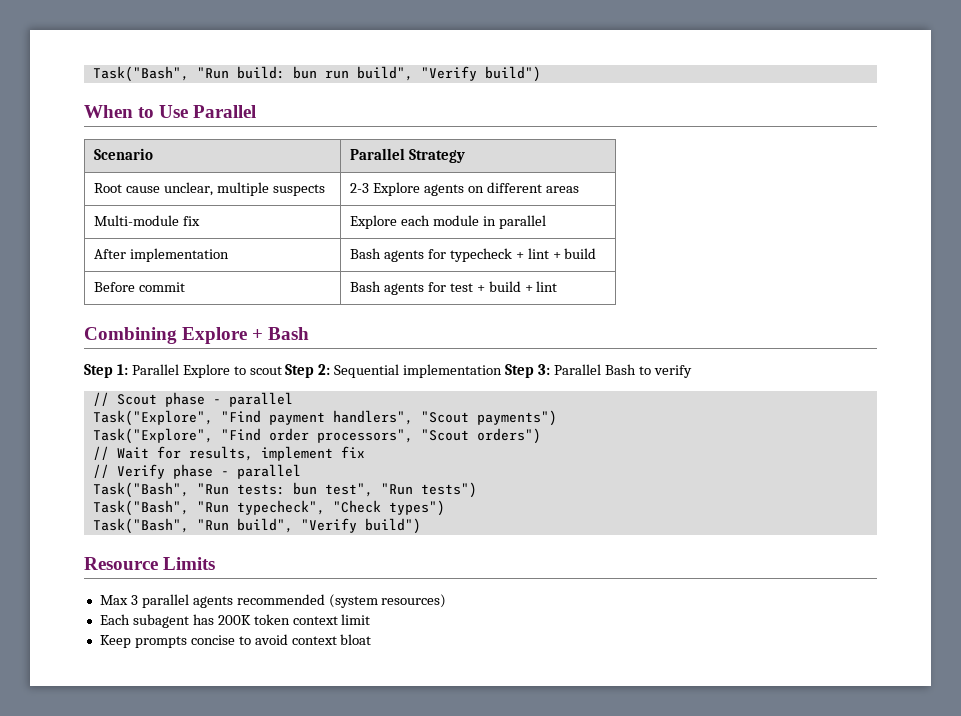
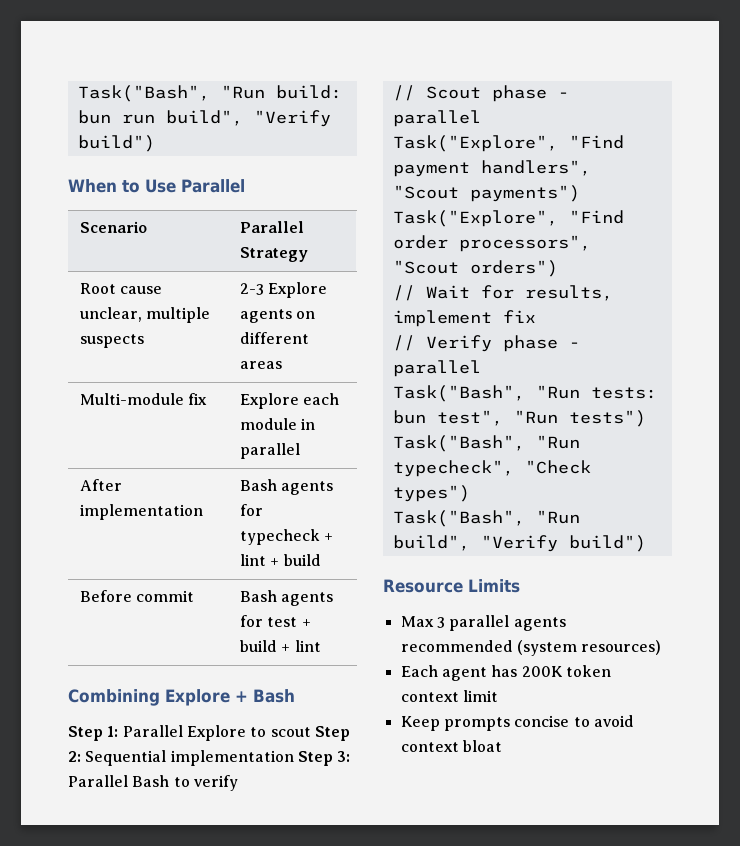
- Each subagent has 200K token context limit
+ Each agent has 200K token context limit

